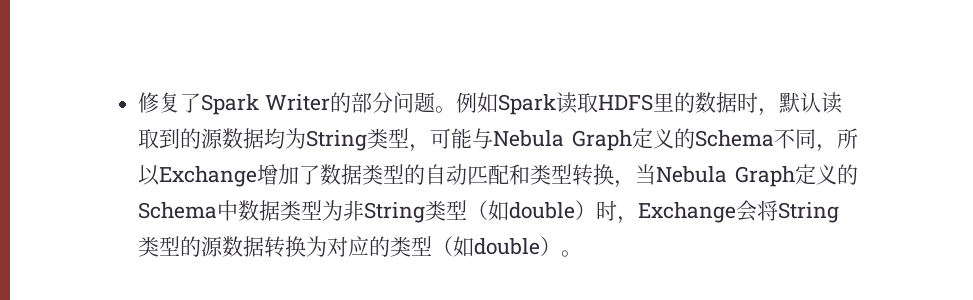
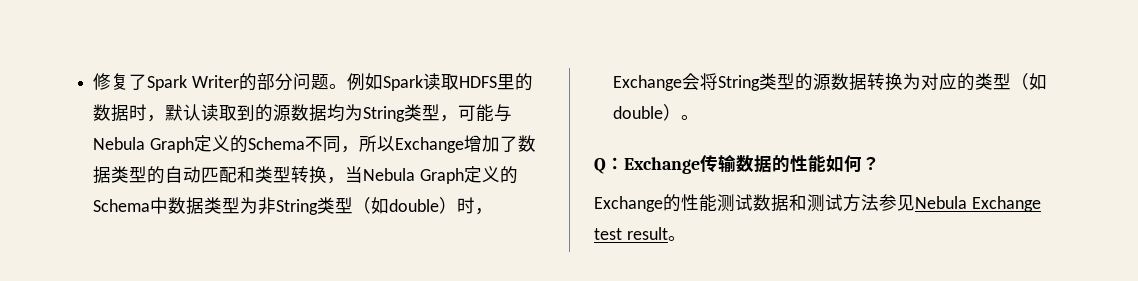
+ Q：Exchange传输数据的性能如何？
+ Exchange的性能测试数据和测试方法参见Nebula Exchange test result。

